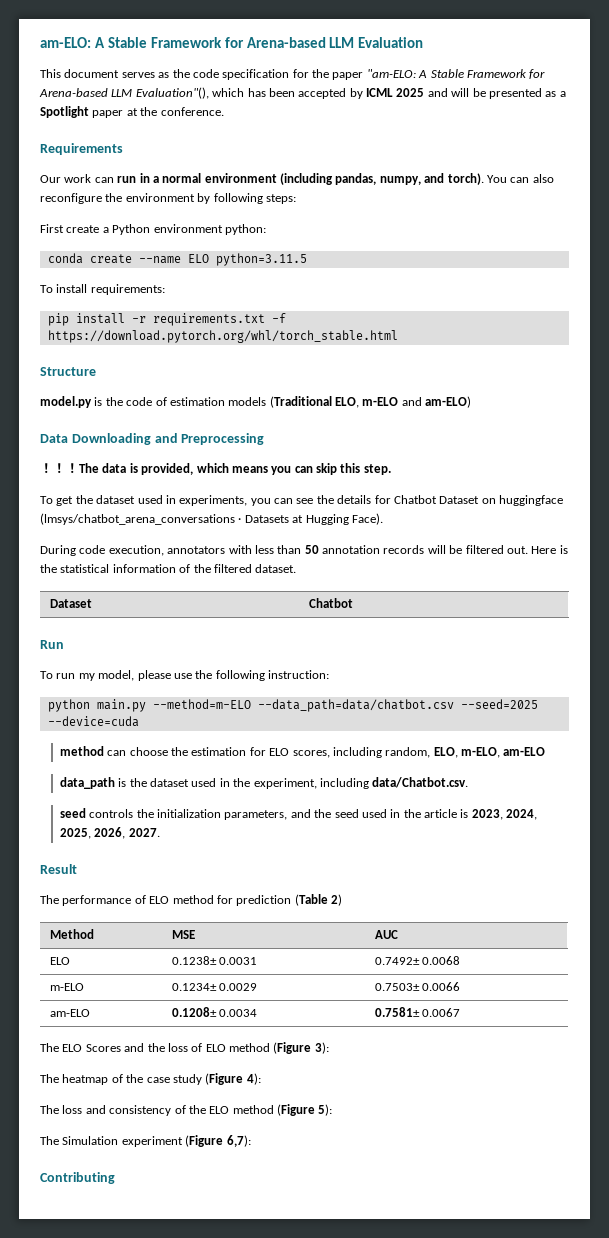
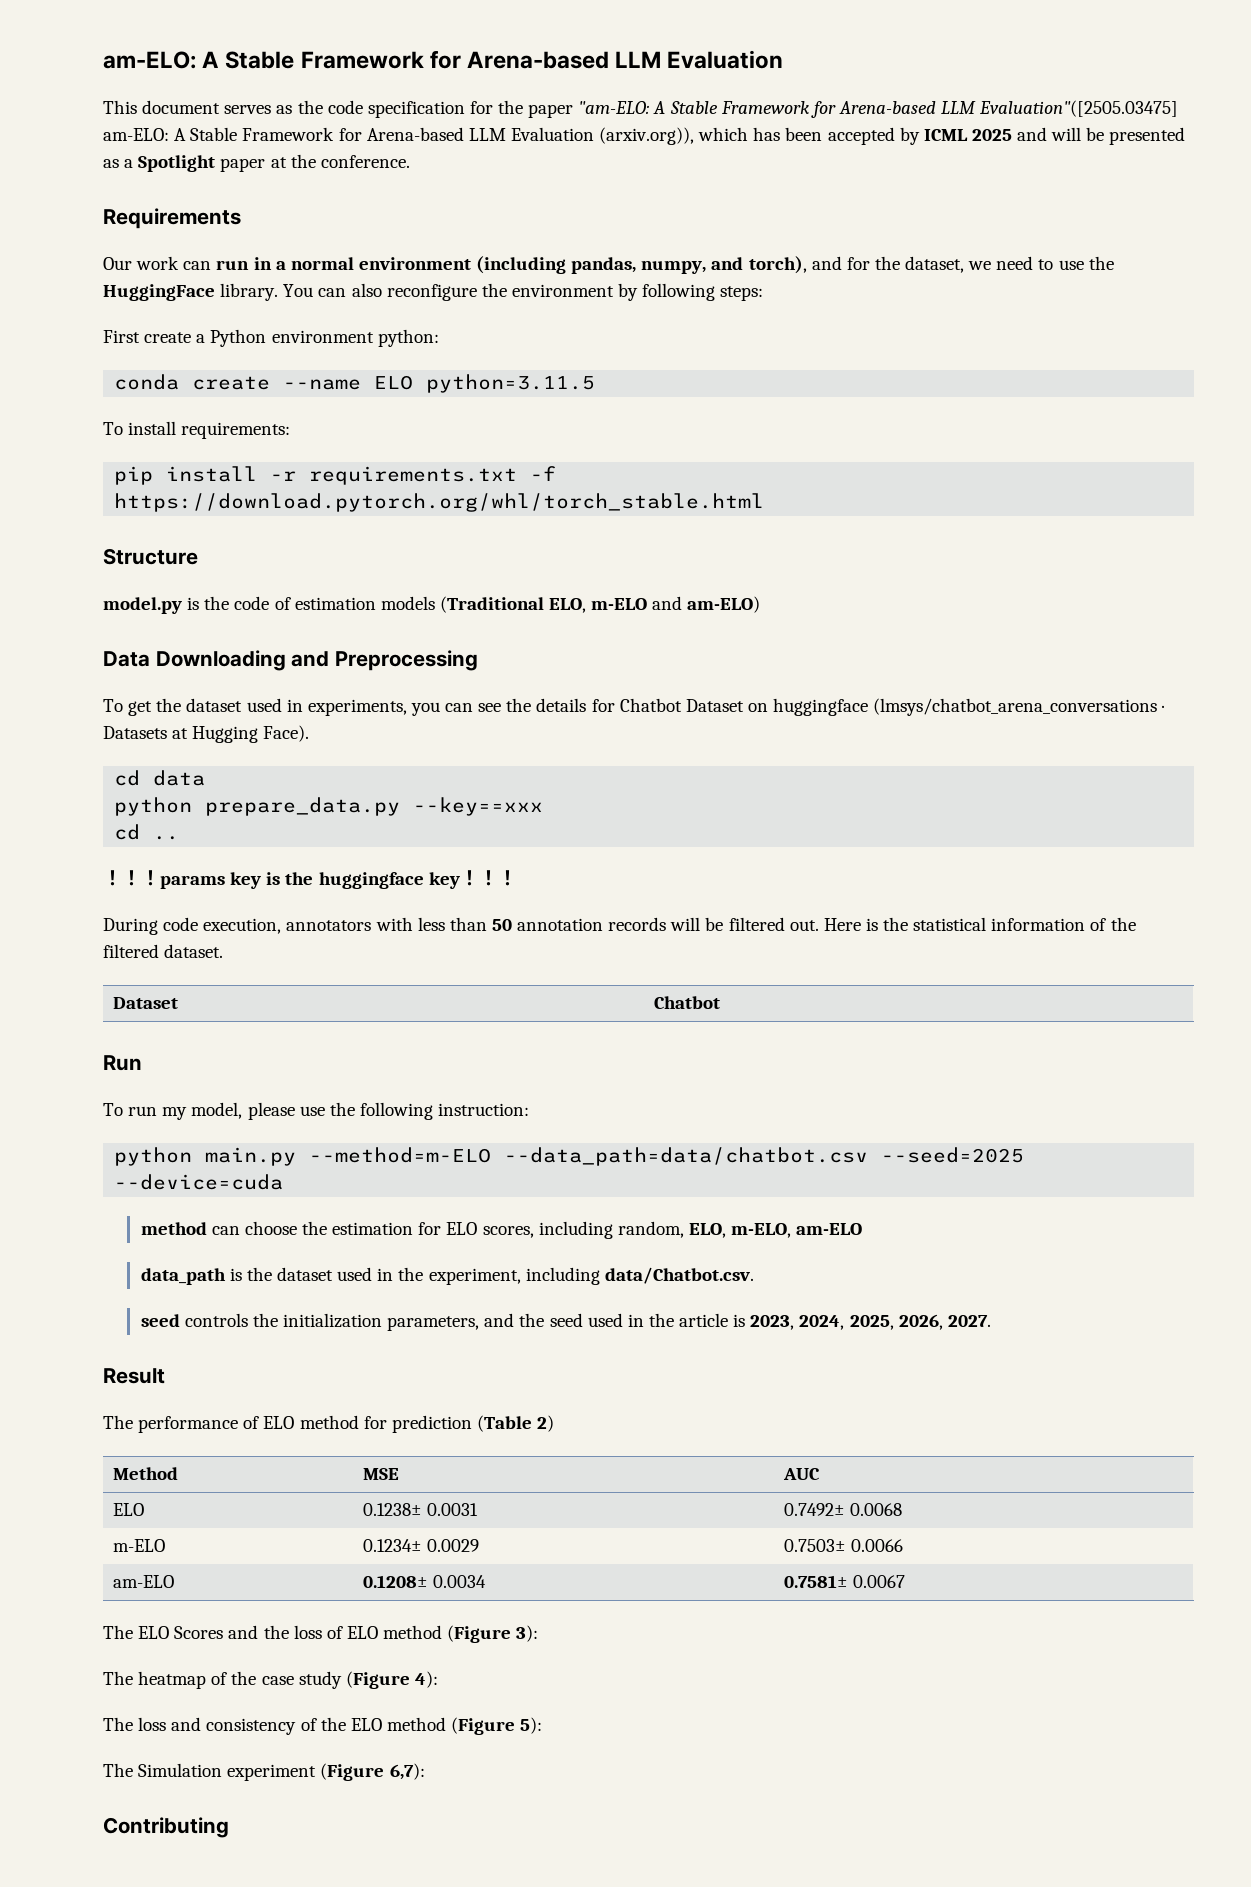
- This document serves as the code specification for the paper "am-ELO: A Stable Framework for Arena-based LLM Evaluation"(), which has been accepted by ICML 2025 and will be presented as a Spotlight paper at the conference.
+ This document serves as the code specification for the paper "am-ELO: A Stable Framework for Arena-based LLM Evaluation"([2505.03475] am-ELO: A Stable Framework for Arena-based LLM Evaluation (arxiv.org)), which has been accepted by ICML 2025 and will be presented as a Spotlight paper at the conference.
- Our work can run in a normal environment (including pandas, numpy, and torch).
+ Our work can run in a normal environment (including pandas, numpy, and torch), and for the dataset, we need to use the HuggingFace library.
- ！！！The data is provided, which means you can skip this step.
+ cd data
+ python prepare_data.py --key==xxx
+ cd ..
+ ！！！params key is the huggingface key！！！

